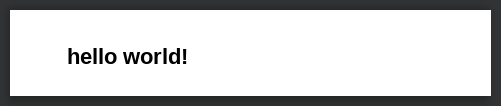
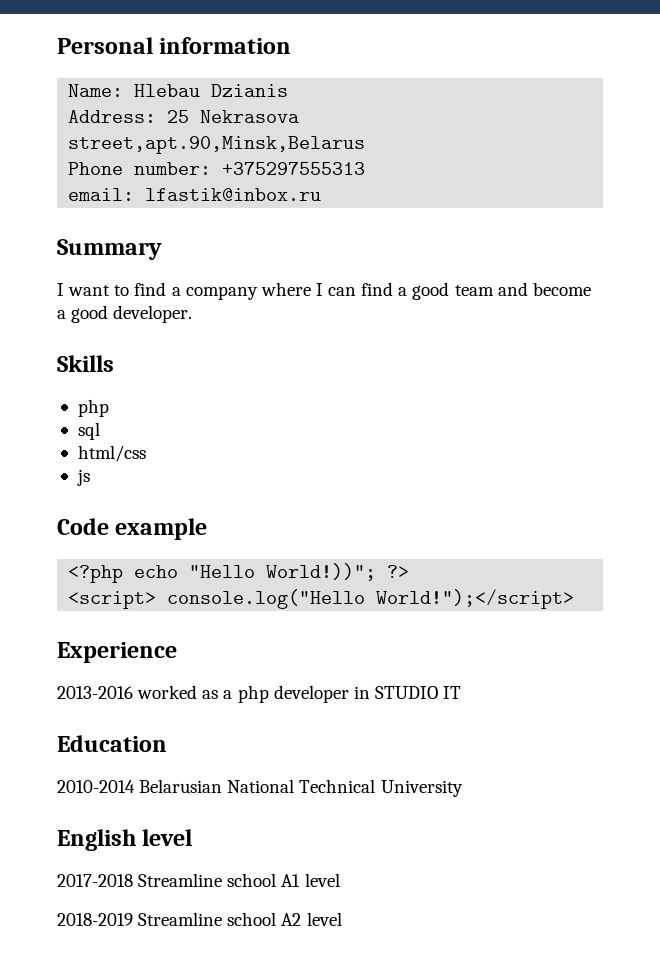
- hello world!
+ Personal information
+ Name: Hlebau Dzianis
+ Address: 25 Nekrasova street,apt.90,Minsk,Belarus
+ Phone number: +375297555313
+ email: lfastik@inbox.ru
+ Summary
+ I want to find a company where I can find a good team and become a good developer.
+ Skills
+ php
+ sql
+ html/css
+ js
+ Code example
+ <?php echo "Hello World!))"; ?>
+ <script> console.log("Hello World!");</script>
+ Experience
+ 2013-2016 worked as a php developer in STUDIO IT
+ Education
+ 2010-2014 Belarusian National Technical University
+ English level
+ 2017-2018 Streamline school A1 level
+ 2018-2019 Streamline school A2 level

